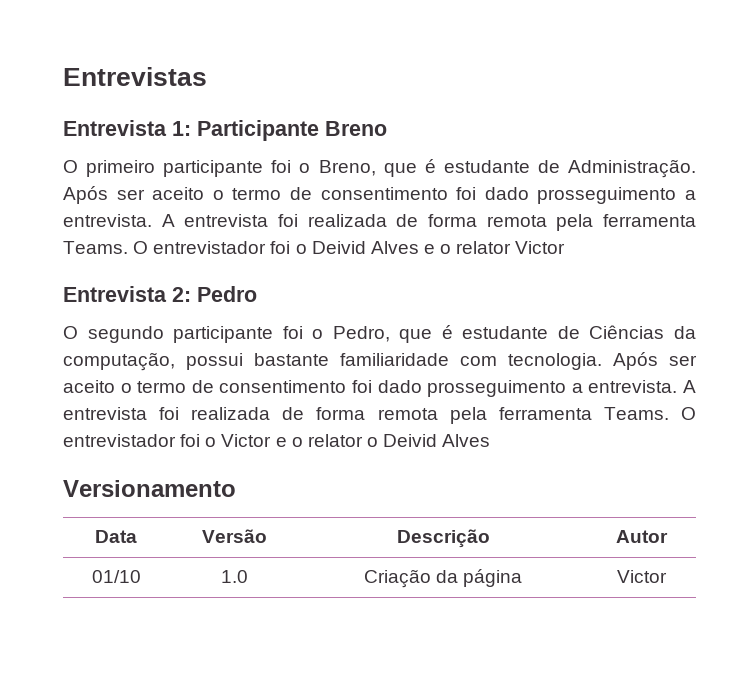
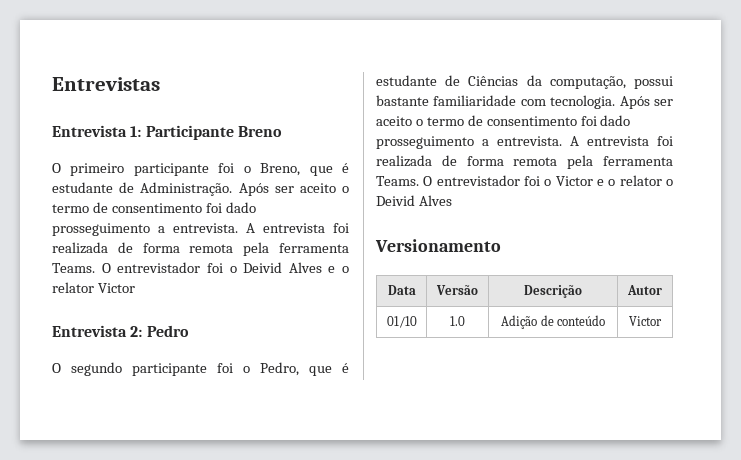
- 01/10 | 1.0 | Criação da página | Victor
+ 01/10 | 1.0 | Adição de conteúdo | Victor

